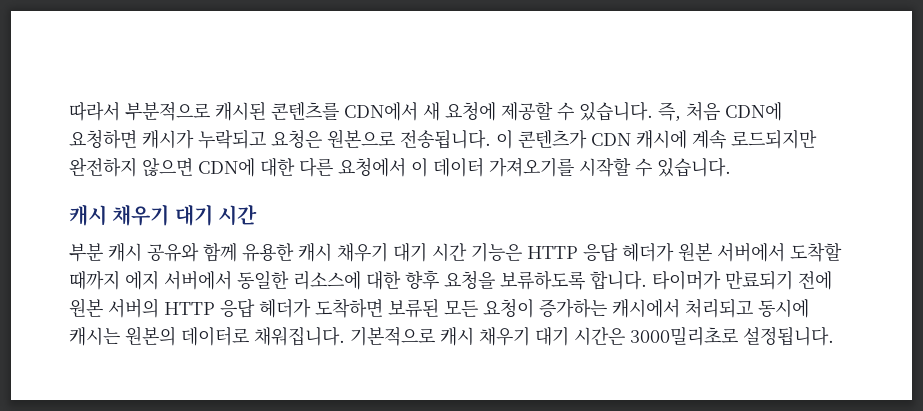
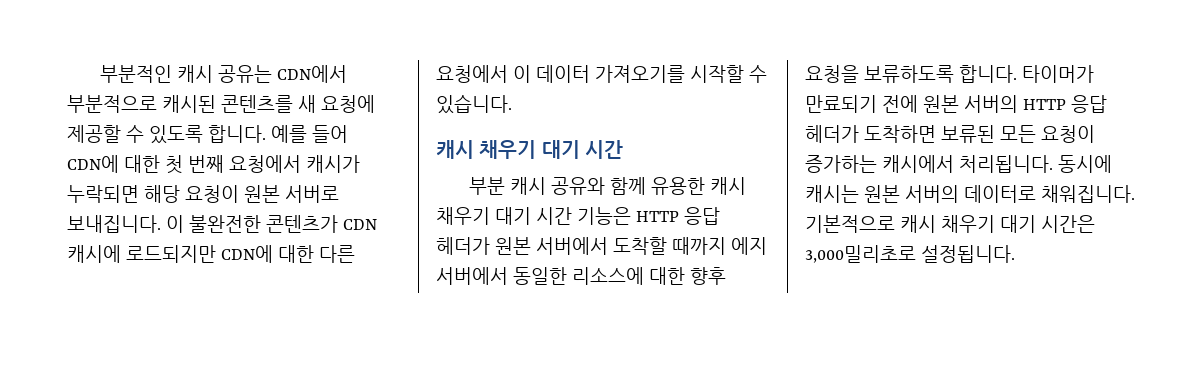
- 따라서 부분적으로 캐시된 콘텐츠를 CDN에서 새 요청에 제공할 수 있습니다. 즉, 처음 CDN에 요청하면 캐시가 누락되고 요청은 원본으로 전송됩니다. 이 콘텐츠가 CDN 캐시에 계속 로드되지만 완전하지 않으면 CDN에 대한 다른 요청에서 이 데이터 가져오기를 시작할 수 있습니다.
+ 부분적인 캐시 공유는 CDN에서 부분적으로 캐시된 콘텐츠를 새 요청에 제공할 수 있도록 합니다. 예를 들어 CDN에 대한 첫 번째 요청에서 캐시가 누락되면 해당 요청이 원본 서버로 보내집니다. 이 불완전한 콘텐츠가 CDN 캐시에 로드되지만 CDN에 대한 다른 요청에서 이 데이터 가져오기를 시작할 수 있습니다.
- 타이머가 만료되기 전에 원본 서버의 HTTP 응답 헤더가 도착하면 보류된 모든 요청이 증가하는 캐시에서 처리되고 동시에 캐시는 원본의 데이터로 채워집니다.
+ 타이머가 만료되기 전에 원본 서버의 HTTP 응답 헤더가 도착하면 보류된 모든 요청이 증가하는 캐시에서 처리됩니다. 동시에 캐시는 원본 서버의 데이터로 채워집니다.
- 기본적으로 캐시 채우기 대기 시간은 3000밀리초로 설정됩니다.
+ 기본적으로 캐시 채우기 대기 시간은 3,000밀리초로 설정됩니다.

